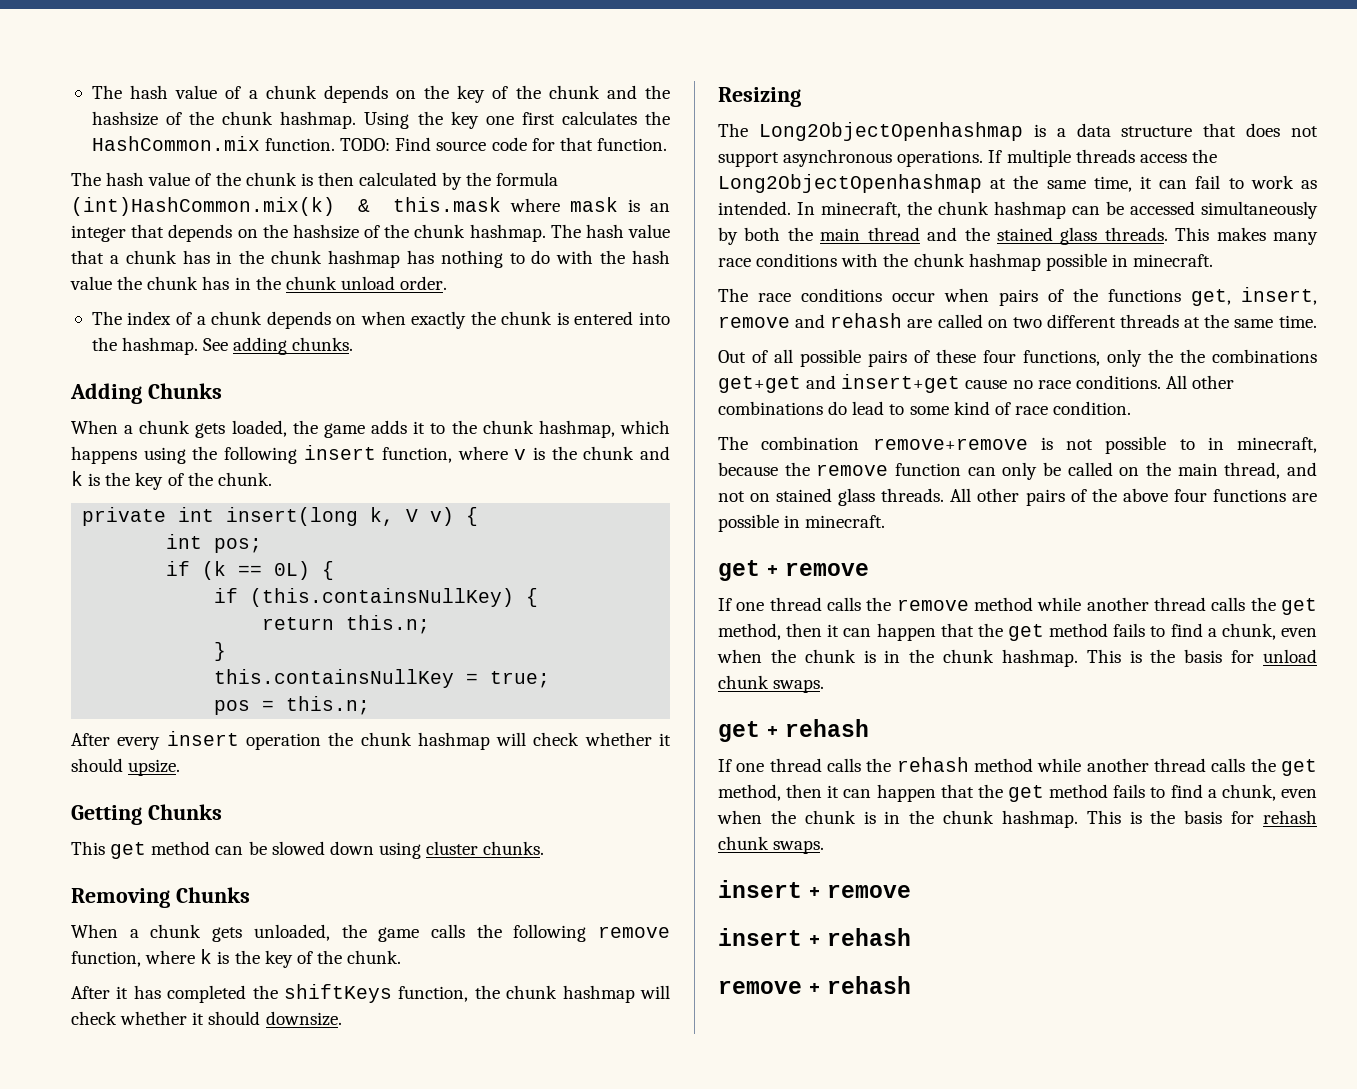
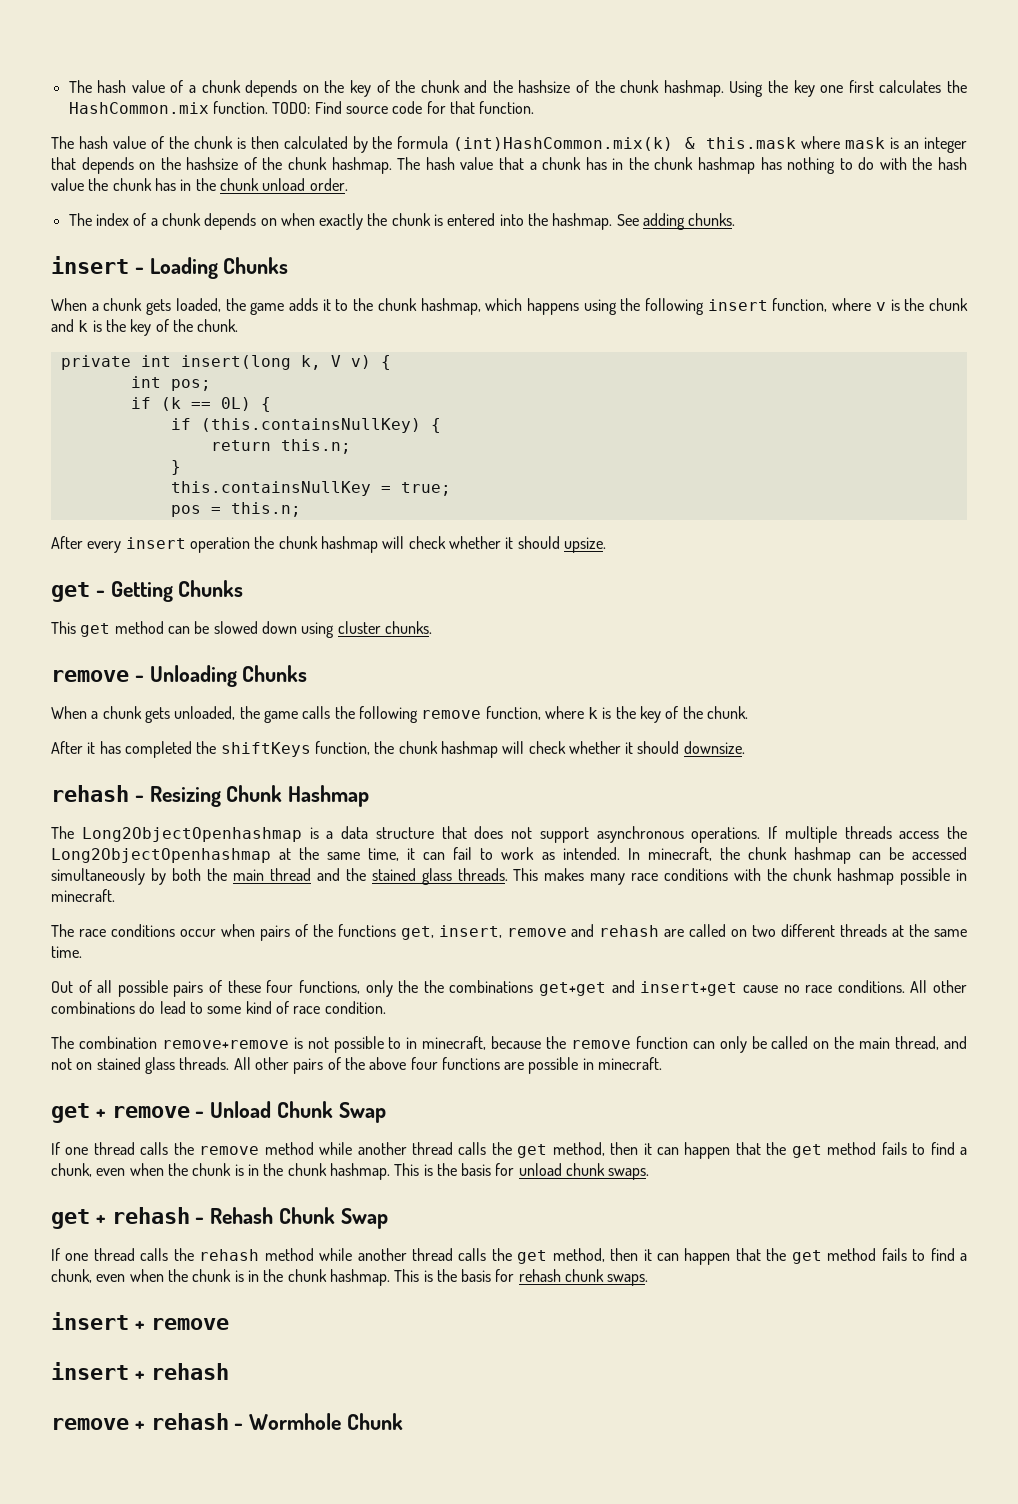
- Adding Chunks
+ insert - Loading Chunks
- Getting Chunks
+ get - Getting Chunks
- Removing Chunks
+ remove - Unloading Chunks
- Resizing
+ rehash - Resizing Chunk Hashmap
- get + remove
+ get + remove - Unload Chunk Swap
- get + rehash
+ get + rehash - Rehash Chunk Swap
- remove + rehash
+ remove + rehash - Wormhole Chunk

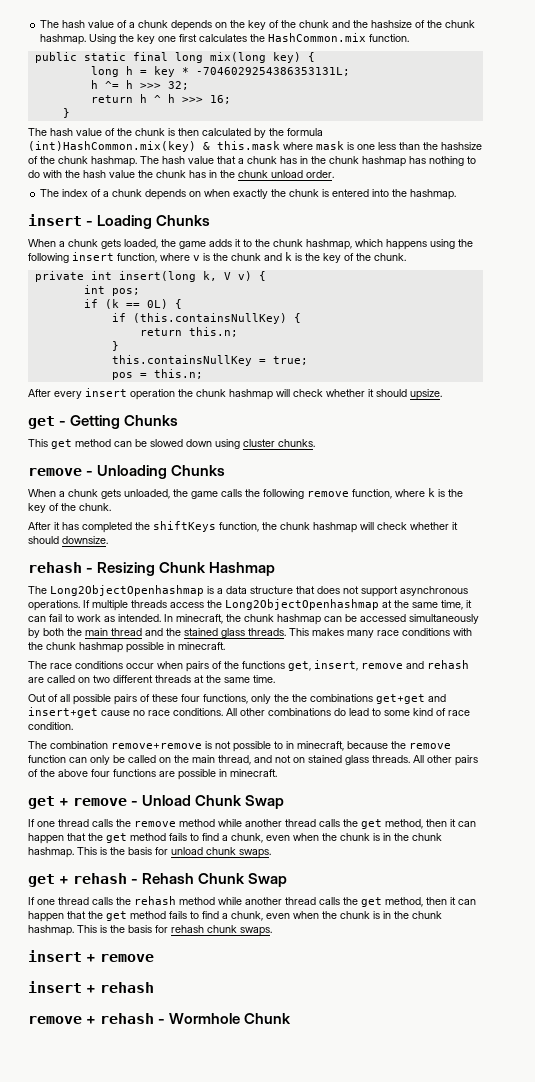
- Using the key one first calculates the HashCommon.mix function. TODO: Find source code for that function.
+ Using the key one first calculates the HashCommon.mix function.
+ public static final long mix(long key) {
+ long h = key * -7046029254386353131L;
+ h ^= h >>> 32;
+ return h ^ h >>> 16;
+ }
- The hash value of the chunk is then calculated by the formula (int)HashCommon.mix(k) & this.mask where mask is an integer that depends on the hashsize of the chunk hashmap.
+ The hash value of the chunk is then calculated by the formula (int)HashCommon.mix(key) & this.mask where mask is one less than the hashsize of the chunk hashmap.
- See adding chunks.

